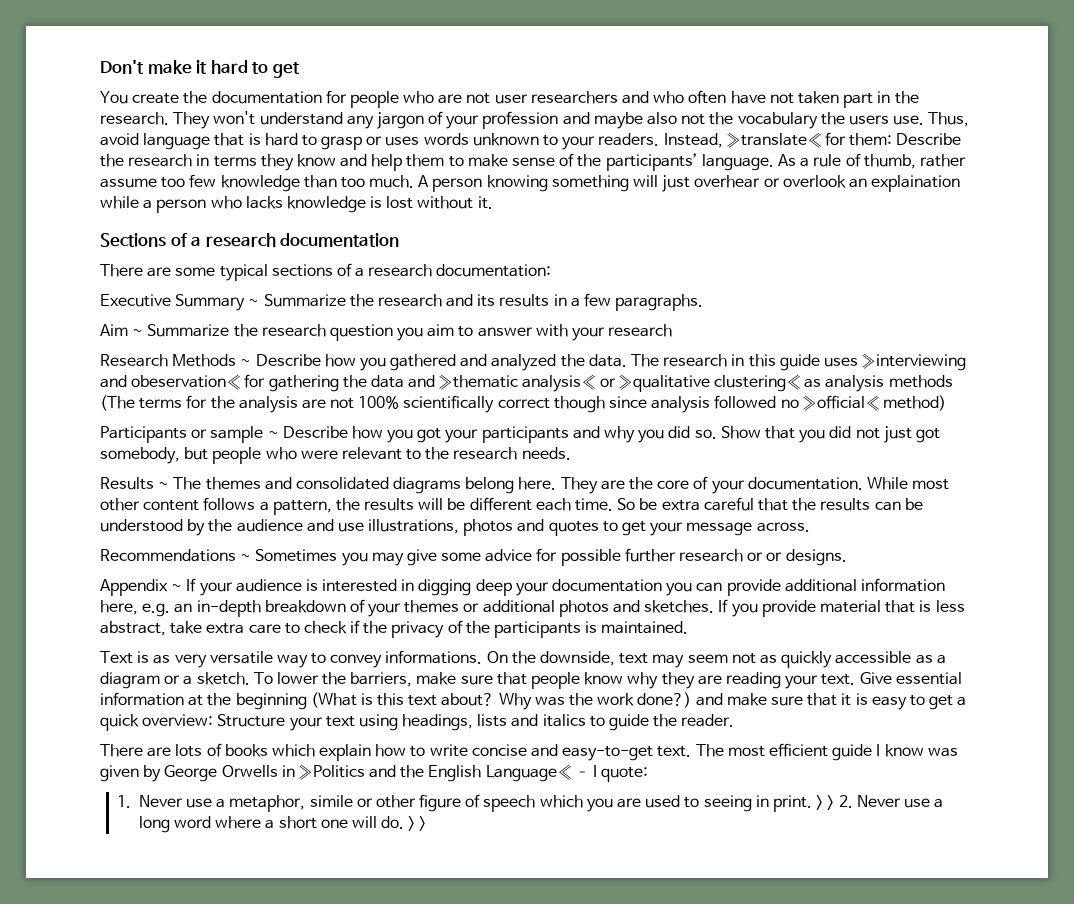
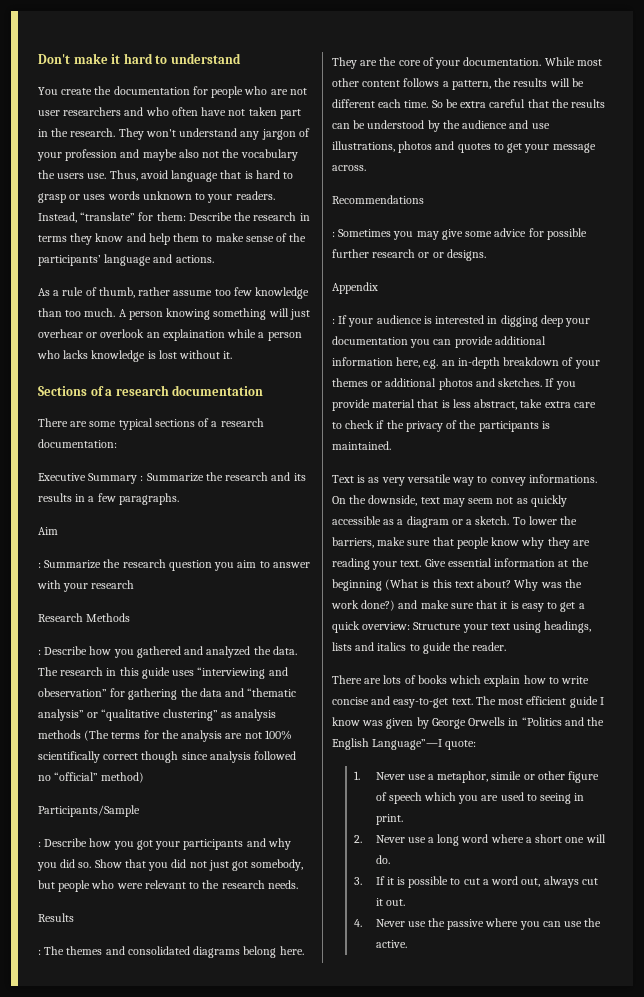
- Don't make it hard to get
+ Don't make it hard to understand
- Instead, »translate« for them: Describe the research in terms they know and help them to make sense of the participants’ language. As a rule of thumb, rather assume too few knowledge than too much.
+ Instead, “translate” for them: Describe the research in terms they know and help them to make sense of the participants’ language and actions.
+ As a rule of thumb, rather assume too few knowledge than too much.
- Executive Summary ~ Summarize the research and its results in a few paragraphs.
+ Executive Summary : Summarize the research and its results in a few paragraphs.
- Aim ~ Summarize the research question you aim to answer with your research
+ Aim
+ : Summarize the research question you aim to answer with your research
- Research Methods ~ Describe how you gathered and analyzed the data.
+ Research Methods
+ : Describe how you gathered and analyzed the data.
- The research in this guide uses »interviewing and obeservation« for gathering the data and »thematic analysis« or »qualitative clustering« as analysis methods (The terms for the analysis are not 100% scientifically correct though since analysis followed no »official« method)
+ The research in this guide uses “interviewing and obeservation” for gathering the data and “thematic analysis” or “qualitative clustering” as analysis methods (The terms for the analysis are not 100% scientifically correct though since analysis followed no “official” method)
- Participants or sample ~ Describe how you got your participants and why you did so.
+ Participants/Sample
+ : Describe how you got your participants and why you did so.
- Results ~ The themes and consolidated diagrams belong here.
+ Results
+ : The themes and consolidated diagrams belong here.
- Recommendations ~ Sometimes you may give some advice for possible further research or or designs.
+ Recommendations
+ : Sometimes you may give some advice for possible further research or or designs.
- Appendix ~ If your audience is interested in digging deep your documentation you can provide additional information here, e.g. an in-depth breakdown of your themes or additional photos and sketches.
+ Appendix
+ : If your audience is interested in digging deep your documentation you can provide additional information here, e.g. an in-depth breakdown of your themes or additional photos and sketches.
- The most efficient guide I know was given by George Orwells in »Politics and the English Language« – I quote:
+ The most efficient guide I know was given by George Orwells in “Politics and the English Language”—I quote:
- 1. Never use a metaphor, simile or other figure of speech which you are used to seeing in print. > > 2. Never use a long word where a short one will do. > >
+ 1. Never use a metaphor, simile or other figure of speech which you are used to seeing in print.
+ 2. Never use a long word where a short one will do.
+ 3. If it is possible to cut a word out, always cut it out.
+ 4. Never use the passive where you can use the active.

